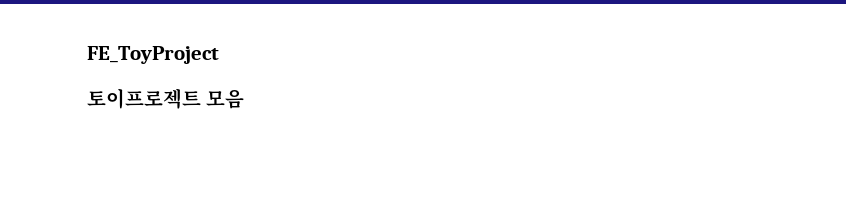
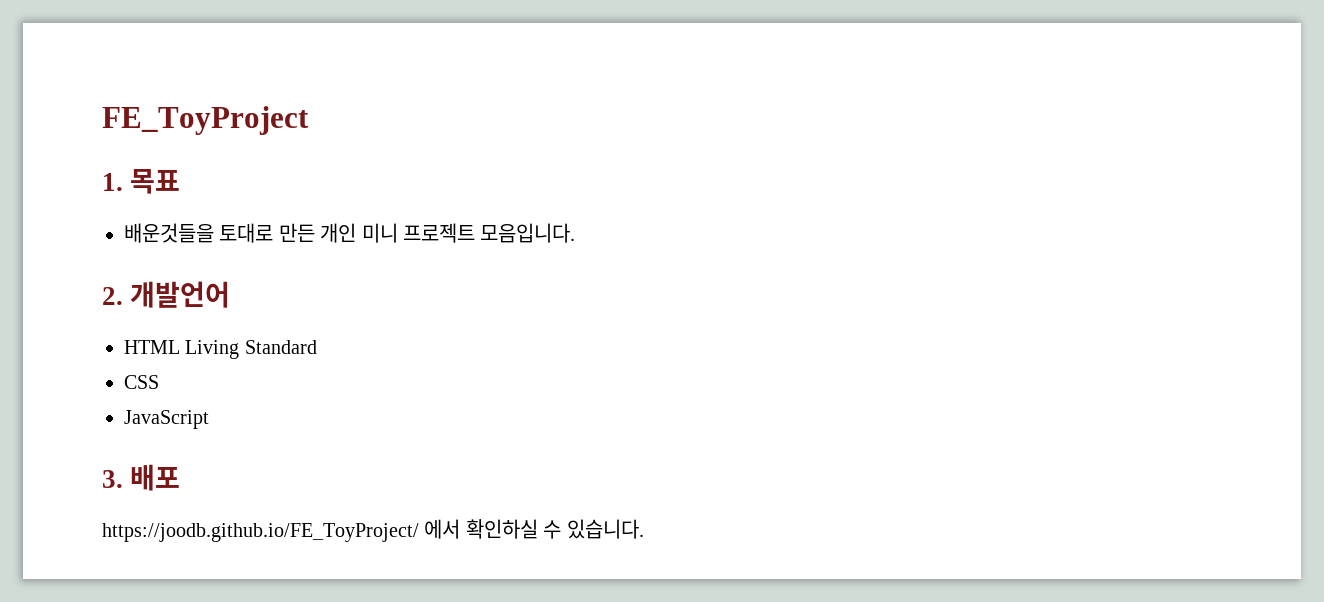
- 토이프로젝트 모음
+ 1. 목표
+ 배운것들을 토대로 만든 개인 미니 프로젝트 모음입니다.
+ 2. 개발언어
+ HTML Living Standard
+ CSS
+ JavaScript
+ 3. 배포
+ https://joodb.github.io/FE_ToyProject/ 에서 확인하실 수 있습니다.

